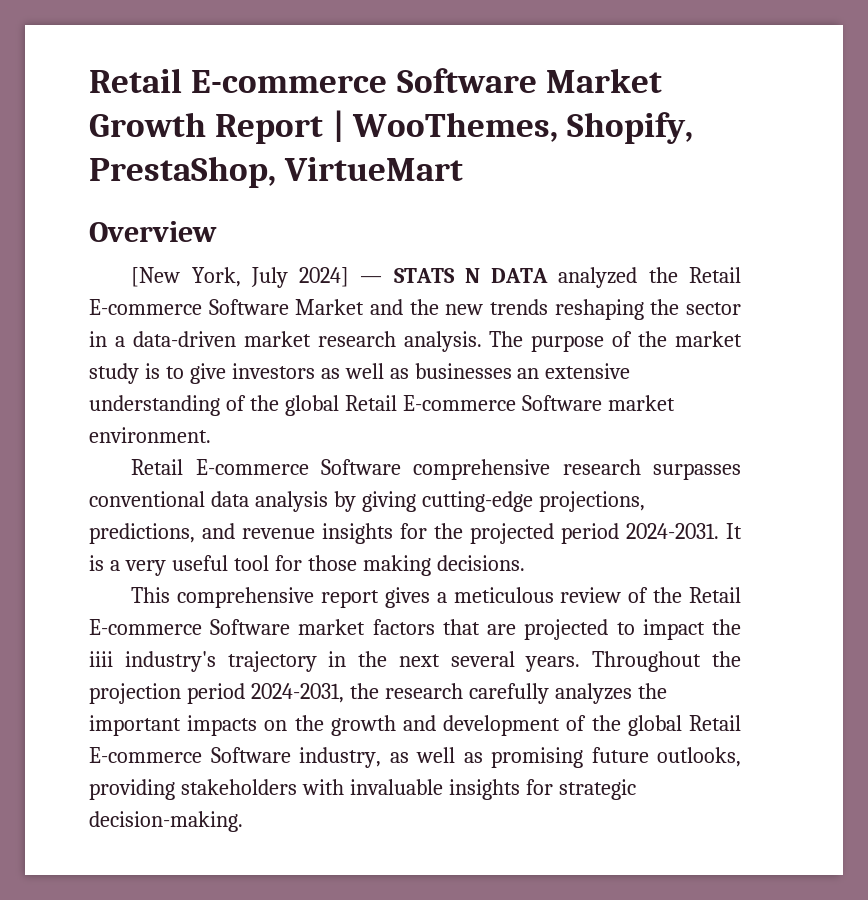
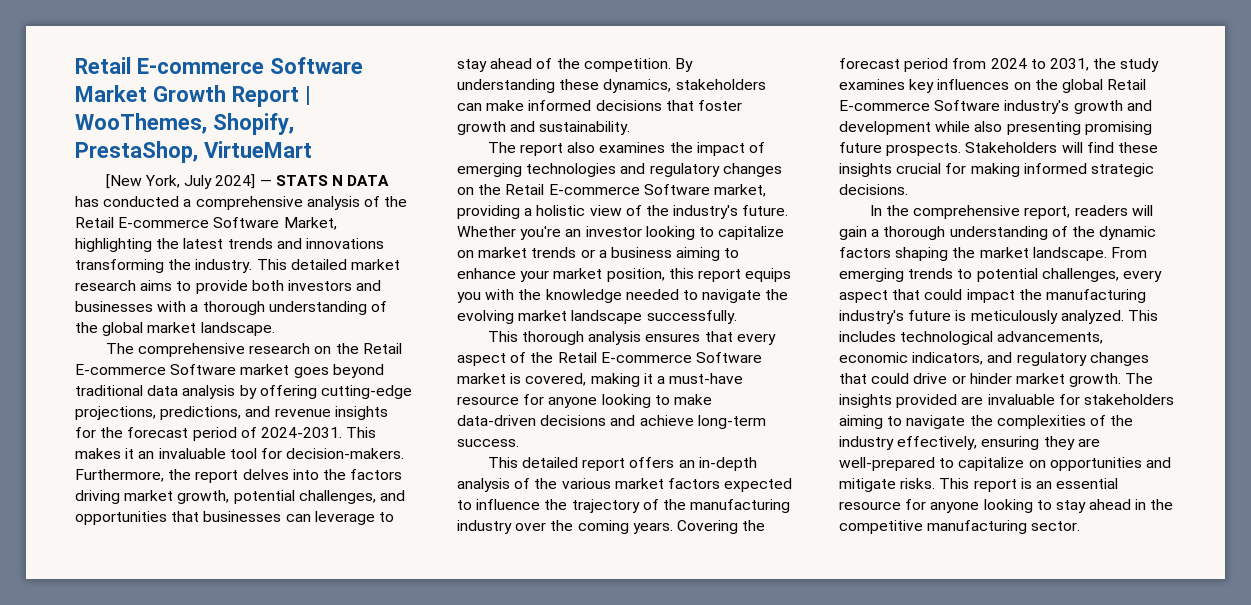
- Overview
- [New York, July 2024] — STATS N DATA analyzed the Retail E-commerce Software Market and the new trends reshaping the sector in a data-driven market research analysis. The purpose of the market study is to give investors as well as businesses an extensive understanding of the global Retail E-commerce Software market environment.
- Retail E-commerce Software comprehensive research surpasses conventional data analysis by giving cutting-edge projections, predictions, and revenue insights for the projected period 2024-2031. It is a very useful tool for those making decisions.
- This comprehensive report gives a meticulous review of the Retail E-commerce Software market factors that are projected to impact the iiii industry's trajectory in the next several years. Throughout the projection period 2024-2031, the research carefully analyzes the important impacts on the growth and development of the global Retail E-commerce Software industry, as well as promising future outlooks, providing stakeholders with invaluable insights for strategic decision-making.
+ [New York, July 2024] — STATS N DATA has conducted a comprehensive analysis of the Retail E-commerce Software Market, highlighting the latest trends and innovations transforming the industry. This detailed market research aims to provide both investors and businesses with a thorough understanding of the global market landscape.
+ The comprehensive research on the Retail E-commerce Software market goes beyond traditional data analysis by offering cutting-edge projections, predictions, and revenue insights for the forecast period of 2024-2031. This makes it an invaluable tool for decision-makers. Furthermore, the report delves into the factors driving market growth, potential challenges, and opportunities that businesses can leverage to stay ahead of the competition. By understanding these dynamics, stakeholders can make informed decisions that foster growth and sustainability.
+ The report also examines the impact of emerging technologies and regulatory changes on the Retail E-commerce Software market, providing a holistic view of the industry's future. Whether you're an investor looking to capitalize on market trends or a business aiming to enhance your market position, this report equips you with the knowledge needed to navigate the evolving market landscape successfully.
+ This thorough analysis ensures that every aspect of the Retail E-commerce Software market is covered, making it a must-have resource for anyone looking to make data-driven decisions and achieve long-term success.
+ This detailed report offers an in-depth analysis of the various market factors expected to influence the trajectory of the manufacturing industry over the coming years. Covering the forecast period from 2024 to 2031, the study examines key influences on the global Retail E-commerce Software industry's growth and development while also presenting promising future prospects. Stakeholders will find these insights crucial for making informed strategic decisions.
+ In the comprehensive report, readers will gain a thorough understanding of the dynamic factors shaping the market landscape. From emerging trends to potential challenges, every aspect that could impact the manufacturing industry's future is meticulously analyzed. This includes technological advancements, economic indicators, and regulatory changes that could drive or hinder market growth. The insights provided are invaluable for stakeholders aiming to navigate the complexities of the industry effectively, ensuring they are well-prepared to capitalize on opportunities and mitigate risks. This report is an essential resource for anyone looking to stay ahead in the competitive manufacturing sector.

